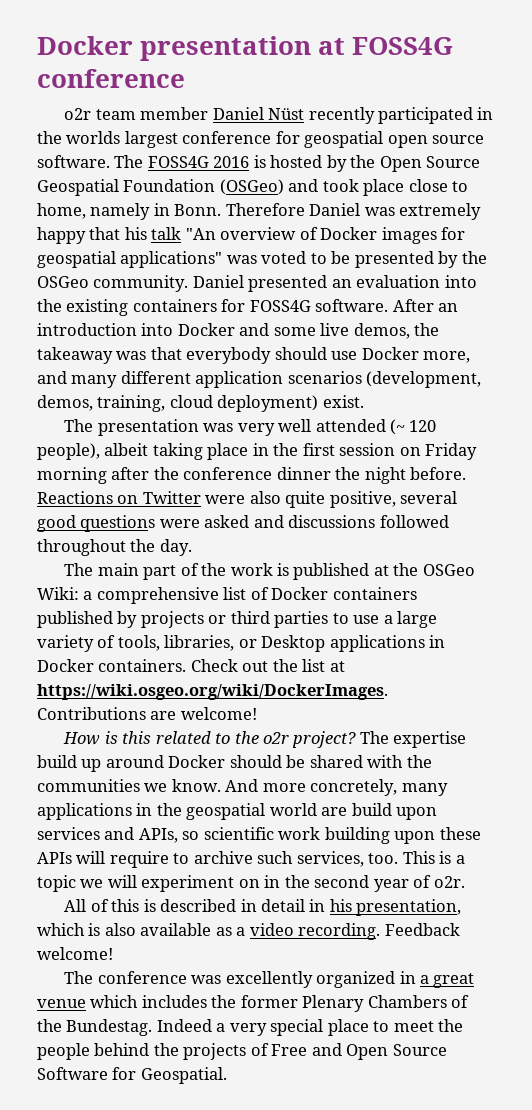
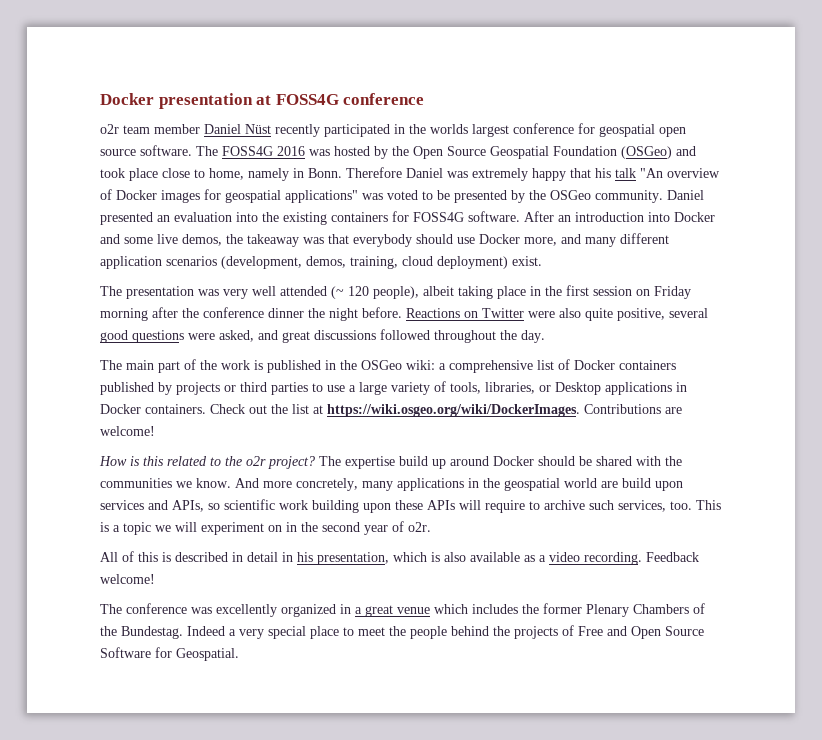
- The FOSS4G 2016 is hosted by the Open Source Geospatial Foundation (OSGeo) and took place close to home, namely in Bonn.
+ The FOSS4G 2016 was hosted by the Open Source Geospatial Foundation (OSGeo) and took place close to home, namely in Bonn.
- Reactions on Twitter were also quite positive, several good questions were asked and discussions followed throughout the day.
+ Reactions on Twitter were also quite positive, several good questions were asked, and great discussions followed throughout the day.
- The main part of the work is published at the OSGeo Wiki: a comprehensive list of Docker containers published by projects or third parties to use a large variety of tools, libraries, or Desktop applications in Docker containers.
+ The main part of the work is published in the OSGeo wiki: a comprehensive list of Docker containers published by projects or third parties to use a large variety of tools, libraries, or Desktop applications in Docker containers.

